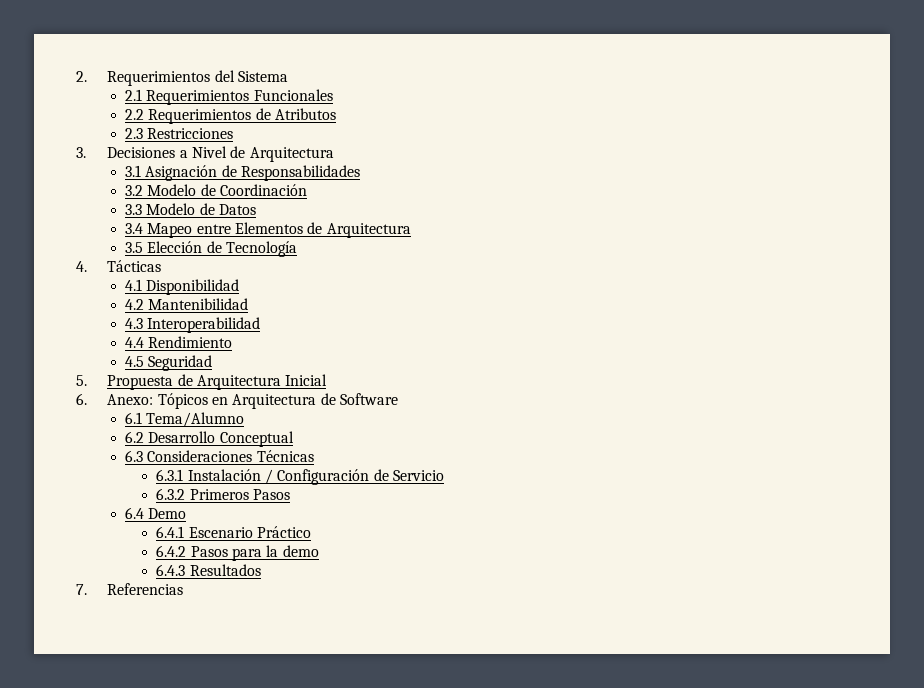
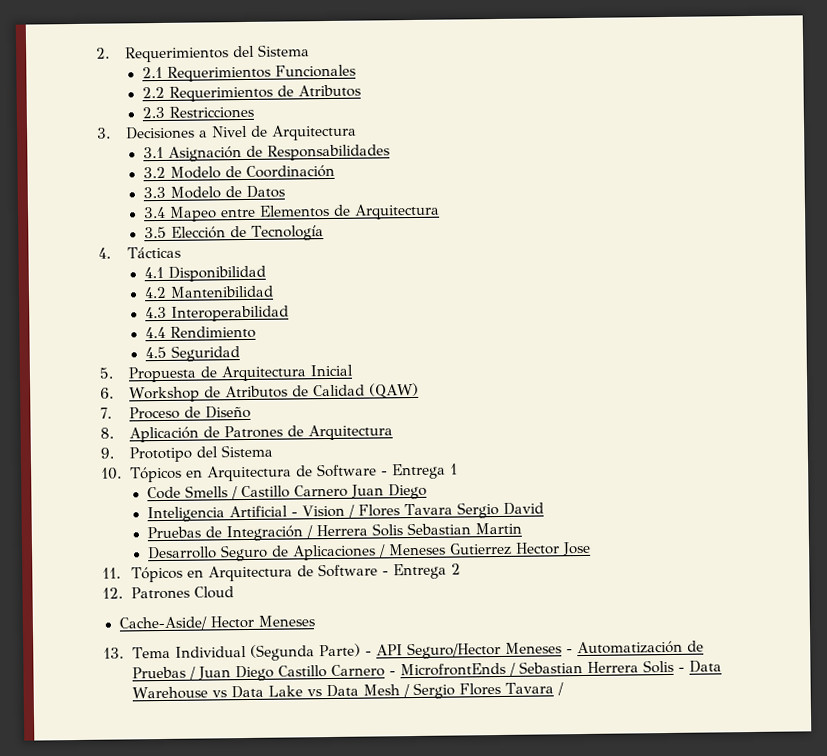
- 6. Anexo: Tópicos en Arquitectura de Software
- 6.1 Tema/Alumno
- 6.2 Desarrollo Conceptual
- 6.3 Consideraciones Técnicas
- 6.3.1 Instalación / Configuración de Servicio
- 6.3.2 Primeros Pasos
- 6.4 Demo
- 6.4.1 Escenario Práctico
- 6.4.2 Pasos para la demo
- 6.4.3 Resultados
- 7. Referencias
+ 6. Workshop de Atributos de Calidad (QAW)
+ 7. Proceso de Diseño
+ 8. Aplicación de Patrones de Arquitectura
+ 9. Prototipo del Sistema
+ 10. Tópicos en Arquitectura de Software - Entrega 1
+ Code Smells / Castillo Carnero Juan Diego
+ Inteligencia Artificial - Vision / Flores Tavara Sergio David
+ Pruebas de Integración / Herrera Solis Sebastian Martin
+ Desarrollo Seguro de Aplicaciones / Meneses Gutierrez Hector Jose
+ 11. Tópicos en Arquitectura de Software - Entrega 2
+ 12. Patrones Cloud
+ Cache-Aside/ Hector Meneses
+ 13. Tema Individual (Segunda Parte) - API Seguro/Hector Meneses - Automatización de Pruebas / Juan Diego Castillo Carnero - MicrofrontEnds / Sebastian Herrera Solis - Data Warehouse vs Data Lake vs Data Mesh / Sergio Flores Tavara /

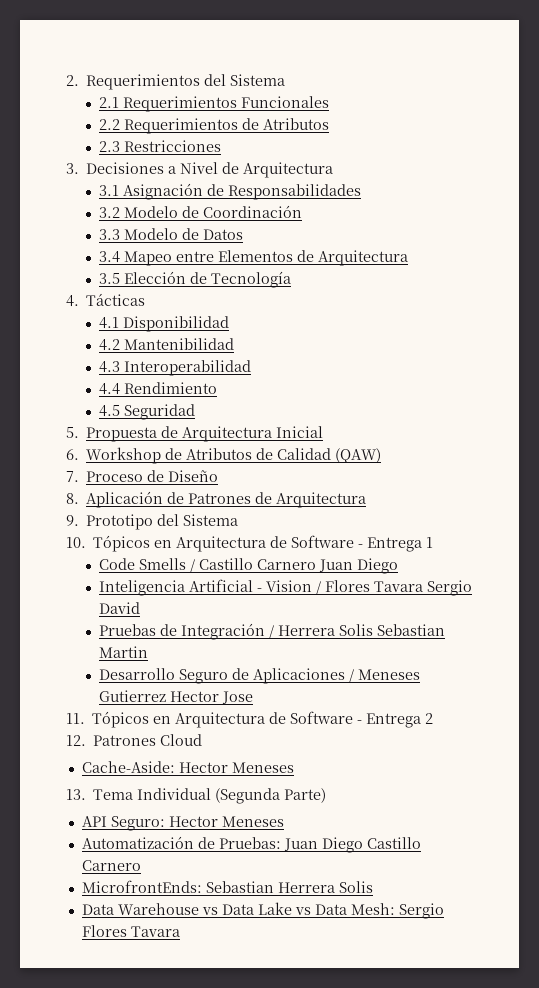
- Cache-Aside/ Hector Meneses
+ Cache-Aside: Hector Meneses
- 13. Tema Individual (Segunda Parte) - API Seguro/Hector Meneses - Automatización de Pruebas / Juan Diego Castillo Carnero - MicrofrontEnds / Sebastian Herrera Solis - Data Warehouse vs Data Lake vs Data Mesh / Sergio Flores Tavara /
+ 13. Tema Individual (Segunda Parte)
+ API Seguro: Hector Meneses
+ Automatización de Pruebas: Juan Diego Castillo Carnero
+ MicrofrontEnds: Sebastian Herrera Solis
+ Data Warehouse vs Data Lake vs Data Mesh: Sergio Flores Tavara

